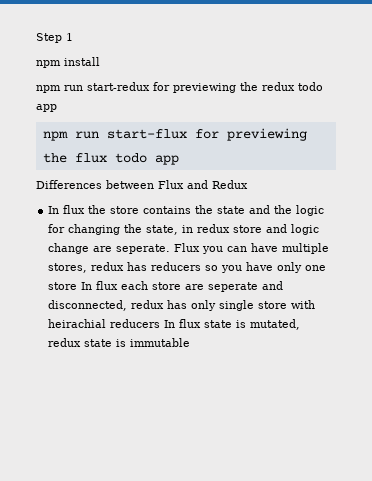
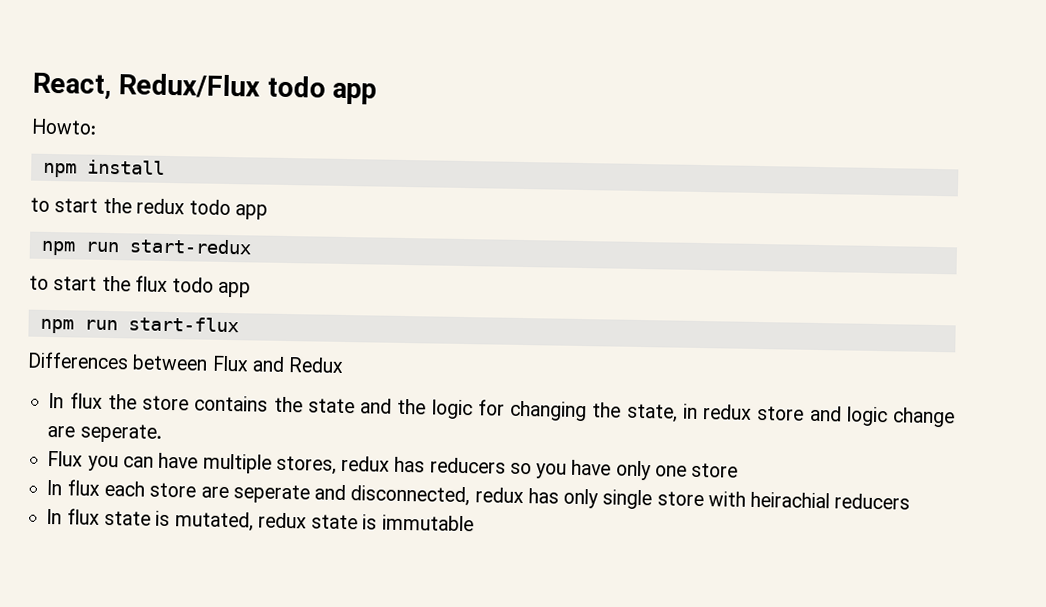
- Step 1
+ React, Redux/Flux todo app
+ Howto:
  npm install
- npm run start-redux for previewing the redux todo app
+ to start the redux todo app
- npm run start-flux for previewing the flux todo app
+ npm run start-redux
+ to start the flux todo app
+ npm run start-flux
- In flux the store contains the state and the logic for changing the state, in redux store and logic change are seperate. Flux you can have multiple stores, redux has reducers so you have only one store In flux each store are seperate and disconnected, redux has only single store with heirachial reducers In flux state is mutated, redux state is immutable
+ In flux the store contains the state and the logic for changing the state, in redux store and logic change are seperate.
+ Flux you can have multiple stores, redux has reducers so you have only one store
+ In flux each store are seperate and disconnected, redux has only single store with heirachial reducers
+ In flux state is mutated, redux state is immutable

